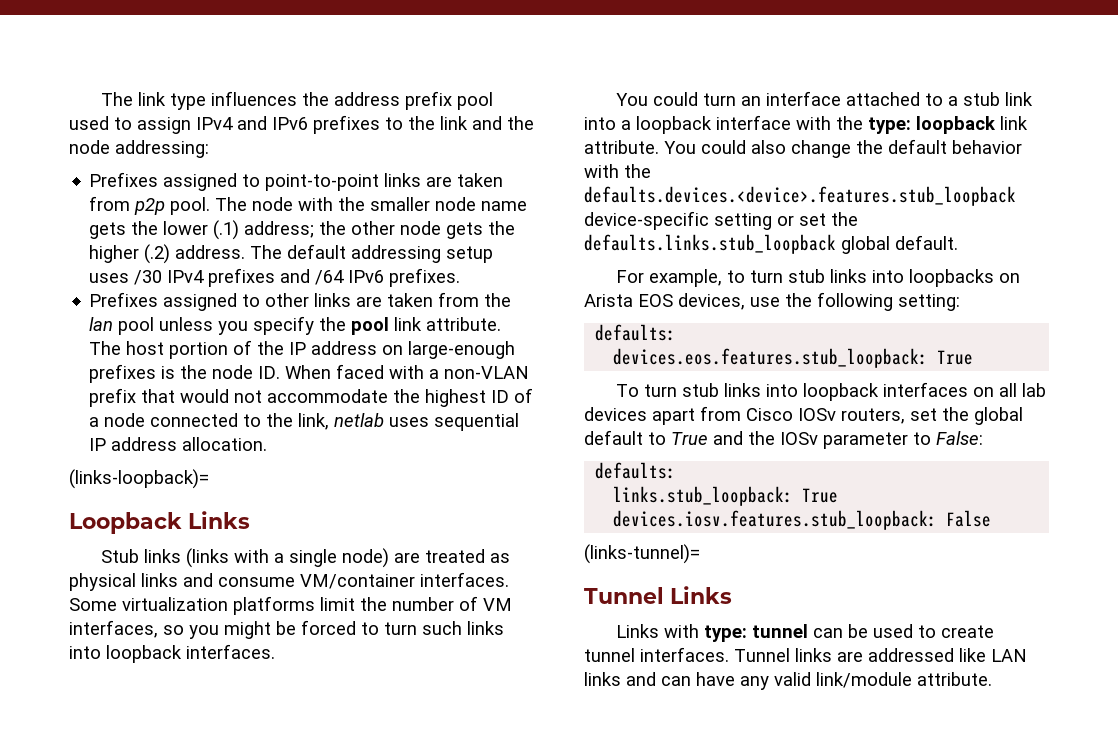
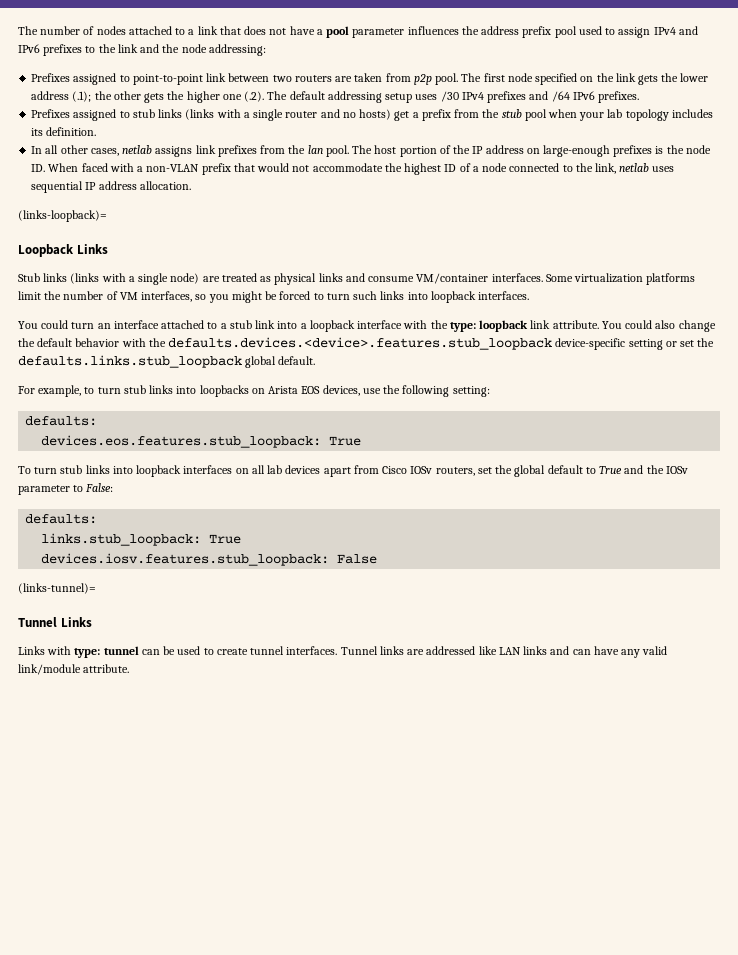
- The link type influences the address prefix pool used to assign IPv4 and IPv6 prefixes to the link and the node addressing:
+ The number of nodes attached to a link that does not have a pool parameter influences the address prefix pool used to assign IPv4 and IPv6 prefixes to the link and the node addressing:
- Prefixes assigned to point-to-point links are taken from p2p pool.
+ Prefixes assigned to point-to-point link between two routers are taken from p2p pool.
- The node with the smaller node name gets the lower (.1) address; the other node gets the higher (.2) address. The default addressing setup uses /30 IPv4 prefixes and /64 IPv6 prefixes.
+ The first node specified on the link gets the lower address (.1); the other gets the higher one (.2). The default addressing setup uses /30 IPv4 prefixes and /64 IPv6 prefixes.
- Prefixes assigned to other links are taken from the lan pool unless you specify the pool link attribute.
+ Prefixes assigned to stub links (links with a single router and no hosts) get a prefix from the stub pool when your lab topology includes its definition.
+ In all other cases, netlab assigns link prefixes from the lan pool.

